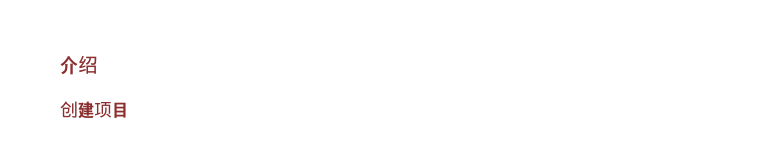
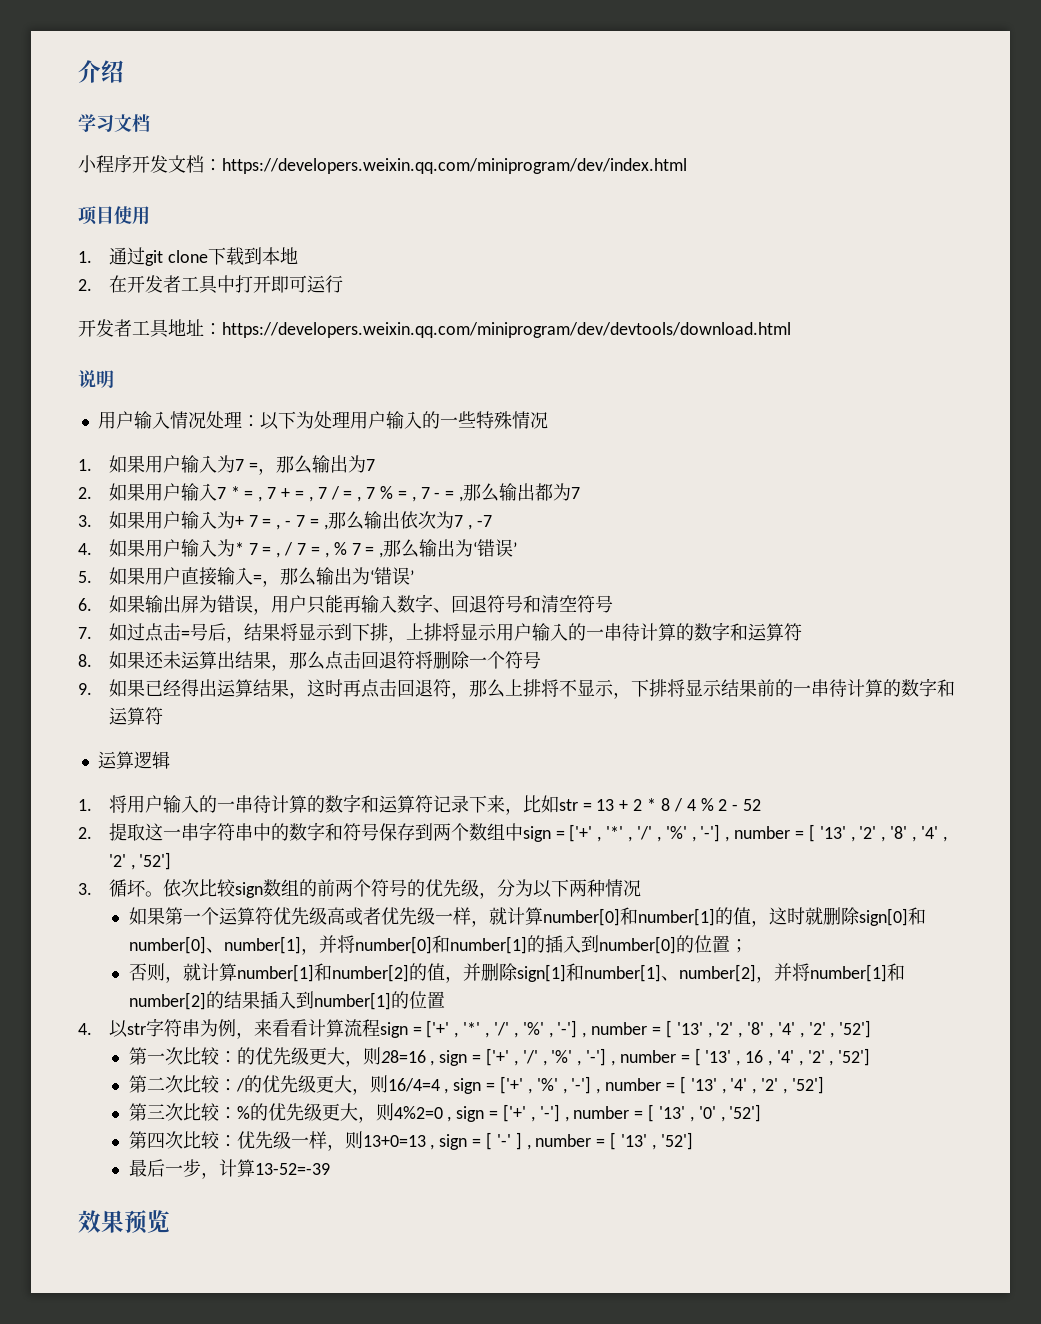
- 创建项目
+ 学习文档
+ 小程序开发文档：https://developers.weixin.qq.com/miniprogram/dev/index.html
+ 项目使用
+ 1.通过git clone下载到本地
+ 2.在开发者工具中打开即可运行
+ 开发者工具地址：https://developers.weixin.qq.com/miniprogram/dev/devtools/download.html
+ 说明
+ 用户输入情况处理：以下为处理用户输入的一些特殊情况
+ 1.如果用户输入为7 =，那么输出为7
+ 2.如果用户输入7 * = , 7 + = , 7 / = , 7 % = , 7 - = ,那么输出都为7
+ 3.如果用户输入为+ 7 = , - 7 = ,那么输出依次为7 , -7
+ 4.如果用户输入为* 7 = , / 7 = , % 7 = ,那么输出为‘错误’
+ 5.如果用户直接输入=，那么输出为‘错误’
+ 6.如果输出屏为错误，用户只能再输入数字、回退符号和清空符号
+ 7.如过点击=号后，结果将显示到下排，上排将显示用户输入的一串待计算的数字和运算符
+ 8.如果还未运算出结果，那么点击回退符将删除一个符号
+ 9.如果已经得出运算结果，这时再点击回退符，那么上排将不显示，下排将显示结果前的一串待计算的数字和运算符
+ 运算逻辑
+ 1.将用户输入的一串待计算的数字和运算符记录下来，比如str = 13 + 2 * 8 / 4 % 2 - 52
+ 2.提取这一串字符串中的数字和符号保存到两个数组中sign = ['+' , '*' , '/' , '%' , '-'] , number = [ '13' , '2' , '8' , '4' , '2' , '52']
+ 3.循坏。依次比较sign数组的前两个符号的优先级，分为以下两种情况
+ 如果第一个运算符优先级高或者优先级一样，就计算number[0]和number[1]的值，这时就删除sign[0]和number[0]、number[1]，并将number[0]和number[1]的插入到number[0]的位置；
+ 否则，就计算number[1]和number[2]的值，并删除sign[1]和number[1]、number[2]，并将number[1]和number[2]的结果插入到number[1]的位置
+ 4.以str字符串为例，来看看计算流程sign = ['+' , '*' , '/' , '%' , '-'] , number = [ '13' , '2' , '8' , '4' , '2' , '52']
+ 第一次比较：的优先级更大，则28=16 , sign = ['+' , '/' , '%' , '-'] , number = [ '13' , 16 , '4' , '2' , '52']
+ 第二次比较：/的优先级更大，则16/4=4 , sign = ['+' , '%' , '-'] , number = [ '13' , '4' , '2' , '52']
+ 第三次比较：%的优先级更大，则4%2=0 , sign = ['+' , '-'] , number = [ '13' , '0' , '52']
+ 第四次比较：优先级一样，则13+0=13 , sign = [ '-' ] , number = [ '13' , '52']
+ 最后一步，计算13-52=-39
+ 效果预览

